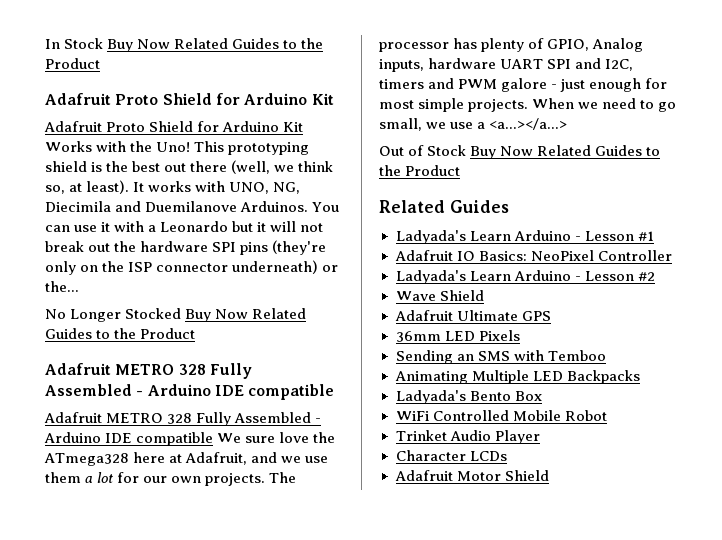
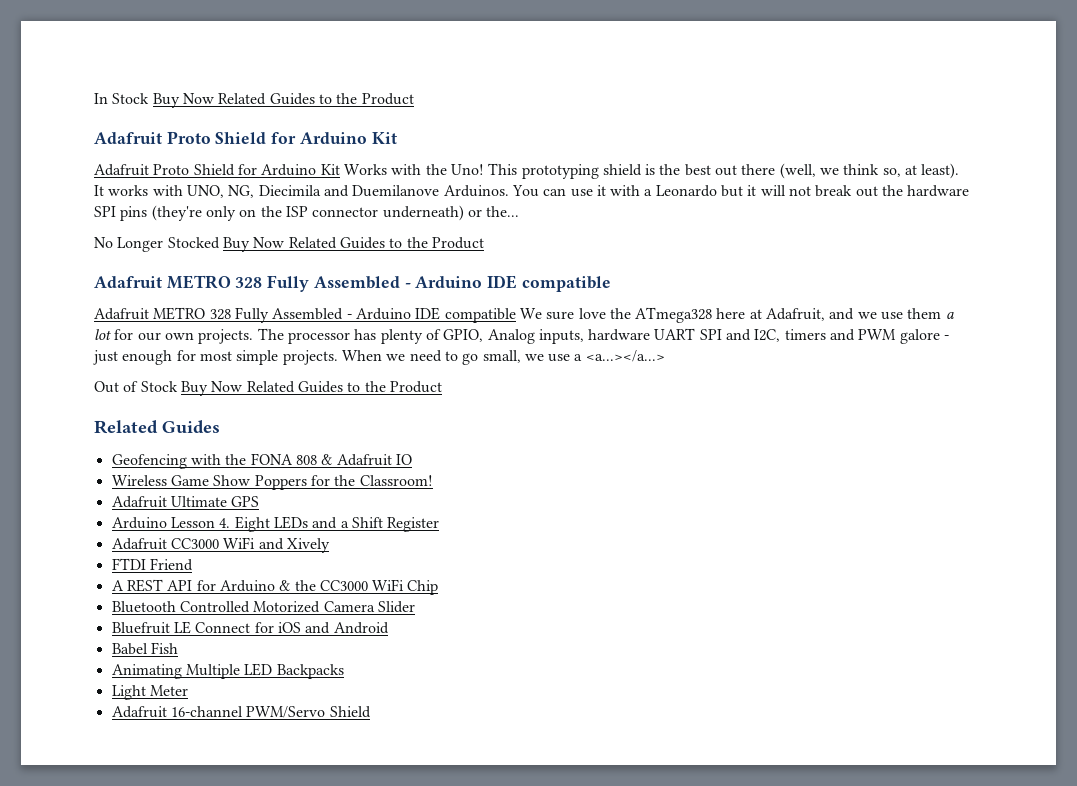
- Ladyada's Learn Arduino - Lesson #1
- Adafruit IO Basics: NeoPixel Controller
- Ladyada's Learn Arduino - Lesson #2
- Wave Shield
+ Geofencing with the FONA 808 & Adafruit IO
+ Wireless Game Show Poppers for the Classroom!
  Adafruit Ultimate GPS
- 36mm LED Pixels
- Sending an SMS with Temboo
+ Arduino Lesson 4. Eight LEDs and a Shift Register
+ Adafruit CC3000 WiFi and Xively
+ FTDI Friend
+ A REST API for Arduino & the CC3000 WiFi Chip
+ Bluetooth Controlled Motorized Camera Slider
+ Bluefruit LE Connect for iOS and Android
+ Babel Fish
  Animating Multiple LED Backpacks
- Ladyada's Bento Box
- WiFi Controlled Mobile Robot
- Trinket Audio Player
- Character LCDs
- Adafruit Motor Shield
+ Light Meter
+ Adafruit 16-channel PWM/Servo Shield

